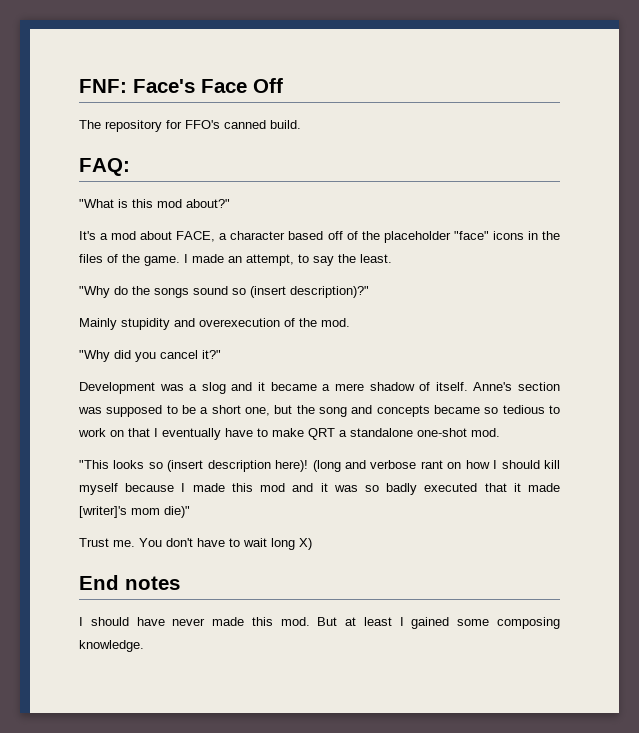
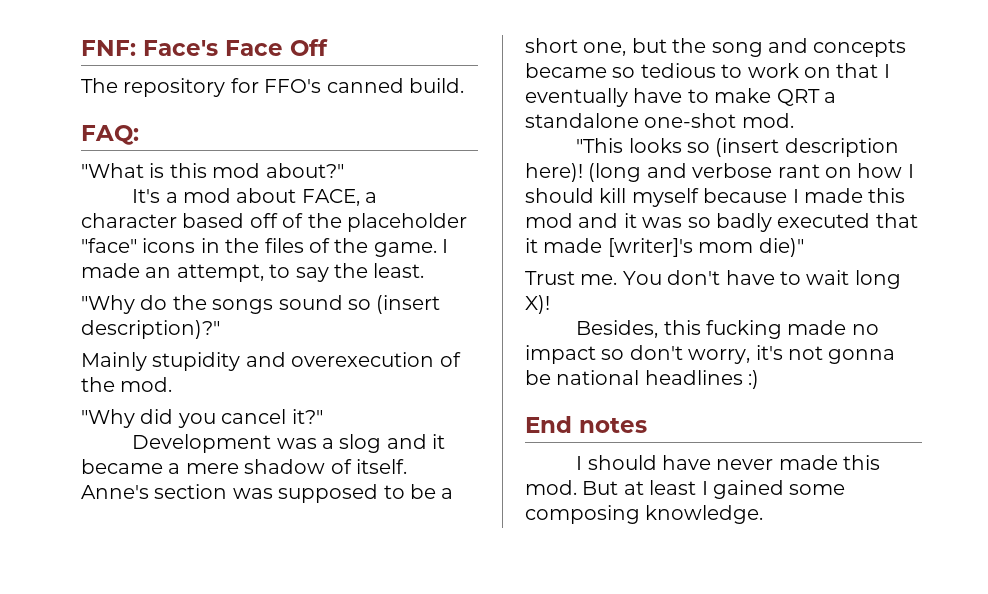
- You don't have to wait long X)
+ You don't have to wait long X)!
+ Besides, this fucking made no impact so don't worry, it's not gonna be national headlines :)

